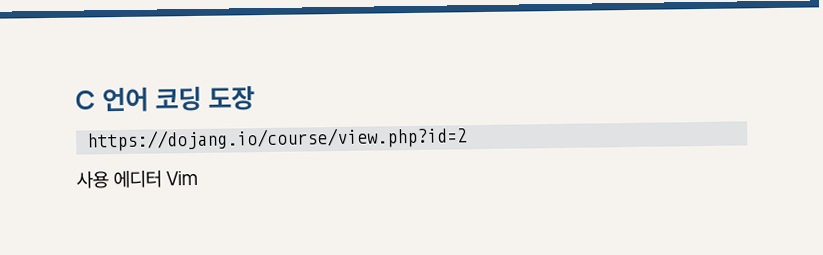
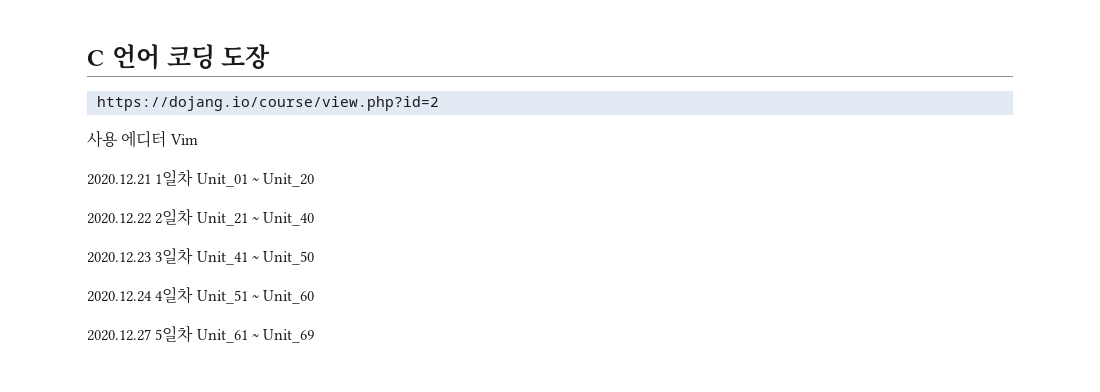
+ 2020.12.21 1일차 Unit_01 ~ Unit_20
+ 2020.12.22 2일차 Unit_21 ~ Unit_40
+ 2020.12.23 3일차 Unit_41 ~ Unit_50
+ 2020.12.24 4일차 Unit_51 ~ Unit_60
+ 2020.12.27 5일차 Unit_61 ~ Unit_69

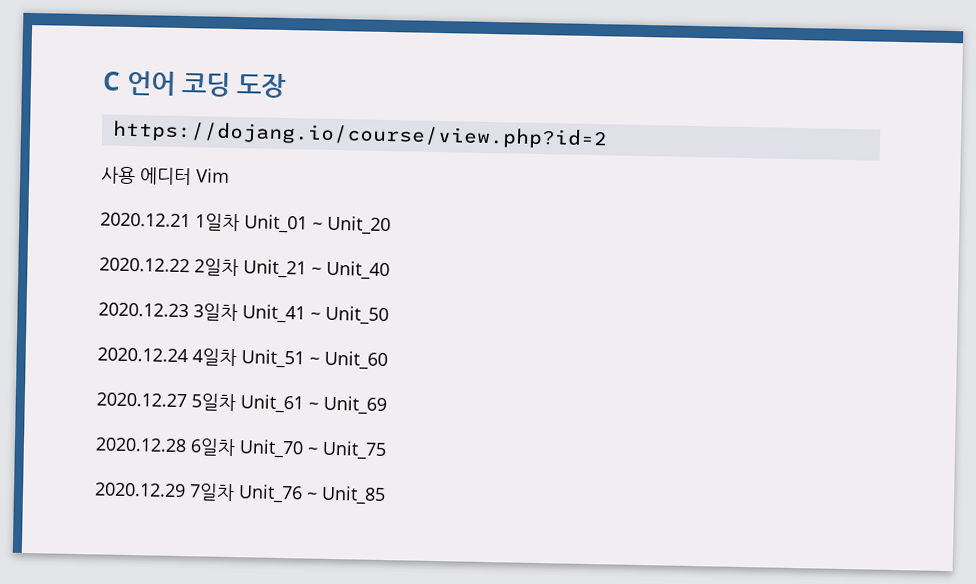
+ 2020.12.28 6일차 Unit_70 ~ Unit_75
+ 2020.12.29 7일차 Unit_76 ~ Unit_85

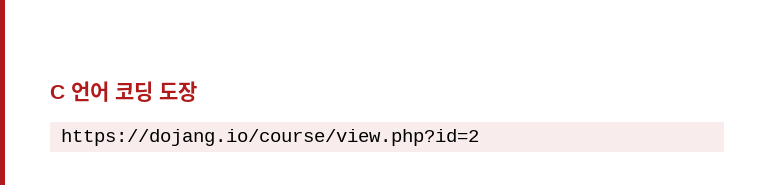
- 사용 에디터 Vim
- 2020.12.21 1일차 Unit_01 ~ Unit_20
- 2020.12.22 2일차 Unit_21 ~ Unit_40
- 2020.12.23 3일차 Unit_41 ~ Unit_50
- 2020.12.24 4일차 Unit_51 ~ Unit_60
- 2020.12.27 5일차 Unit_61 ~ Unit_69
- 2020.12.28 6일차 Unit_70 ~ Unit_75
- 2020.12.29 7일차 Unit_76 ~ Unit_85

